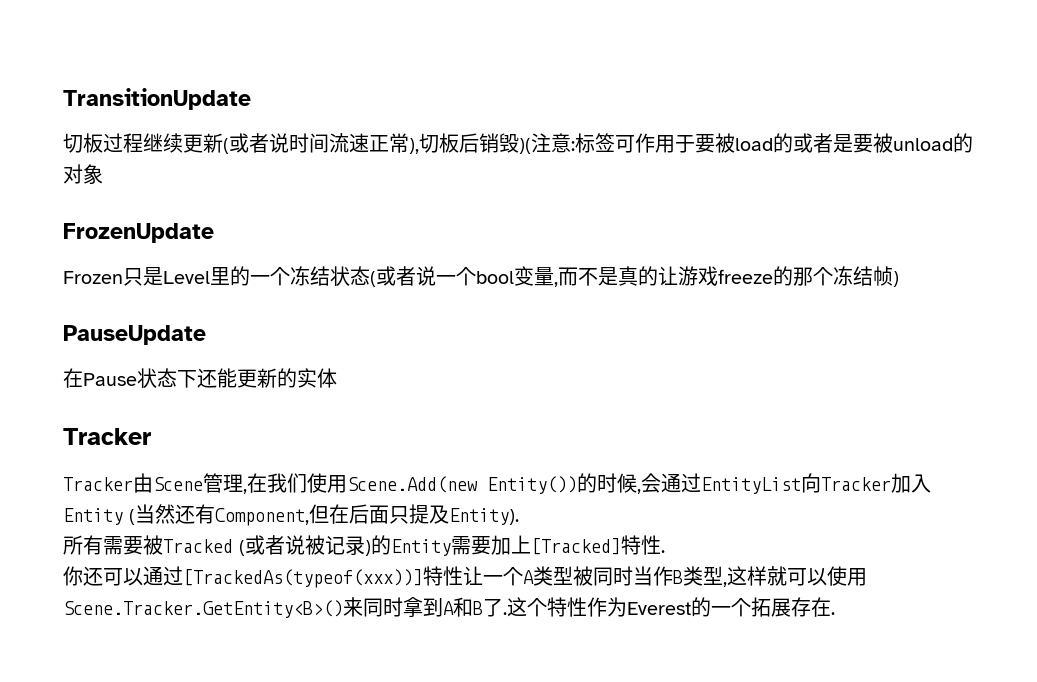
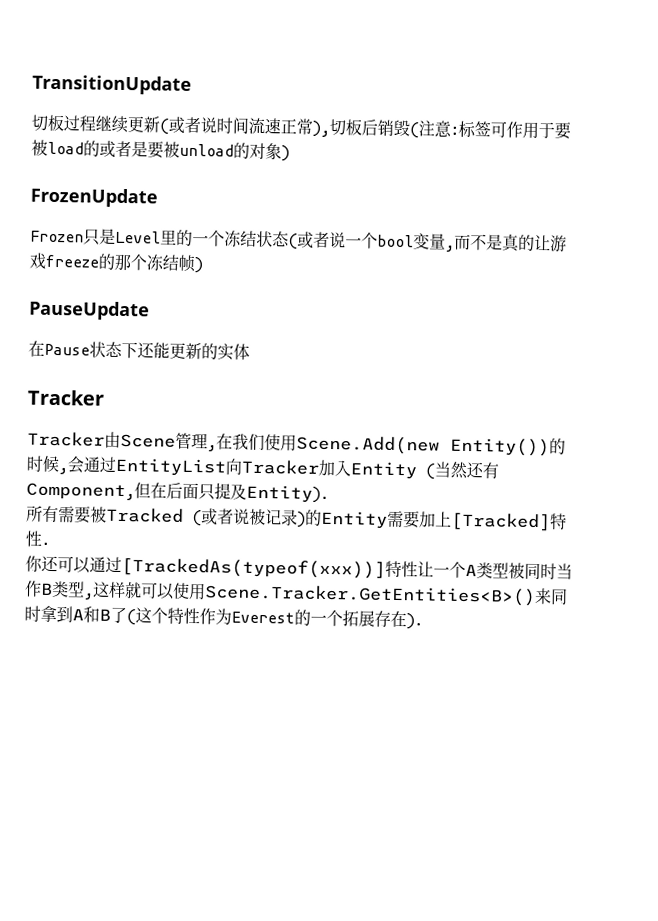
- 切板过程继续更新(或者说时间流速正常),切板后销毁)(注意:标签可作用于要被load的或者是要被unload的对象
+ 切板过程继续更新(或者说时间流速正常),切板后销毁(注意:标签可作用于要被load的或者是要被unload的对象)
- 你还可以通过[TrackedAs(typeof(xxx))]特性让一个A类型被同时当作B类型,这样就可以使用Scene.Tracker.GetEntity<B>()来同时拿到A和B了.这个特性作为Everest的一个拓展存在.
+ 你还可以通过[TrackedAs(typeof(xxx))]特性让一个A类型被同时当作B类型,这样就可以使用Scene.Tracker.GetEntities<B>()来同时拿到A和B了(这个特性作为Everest的一个拓展存在).

